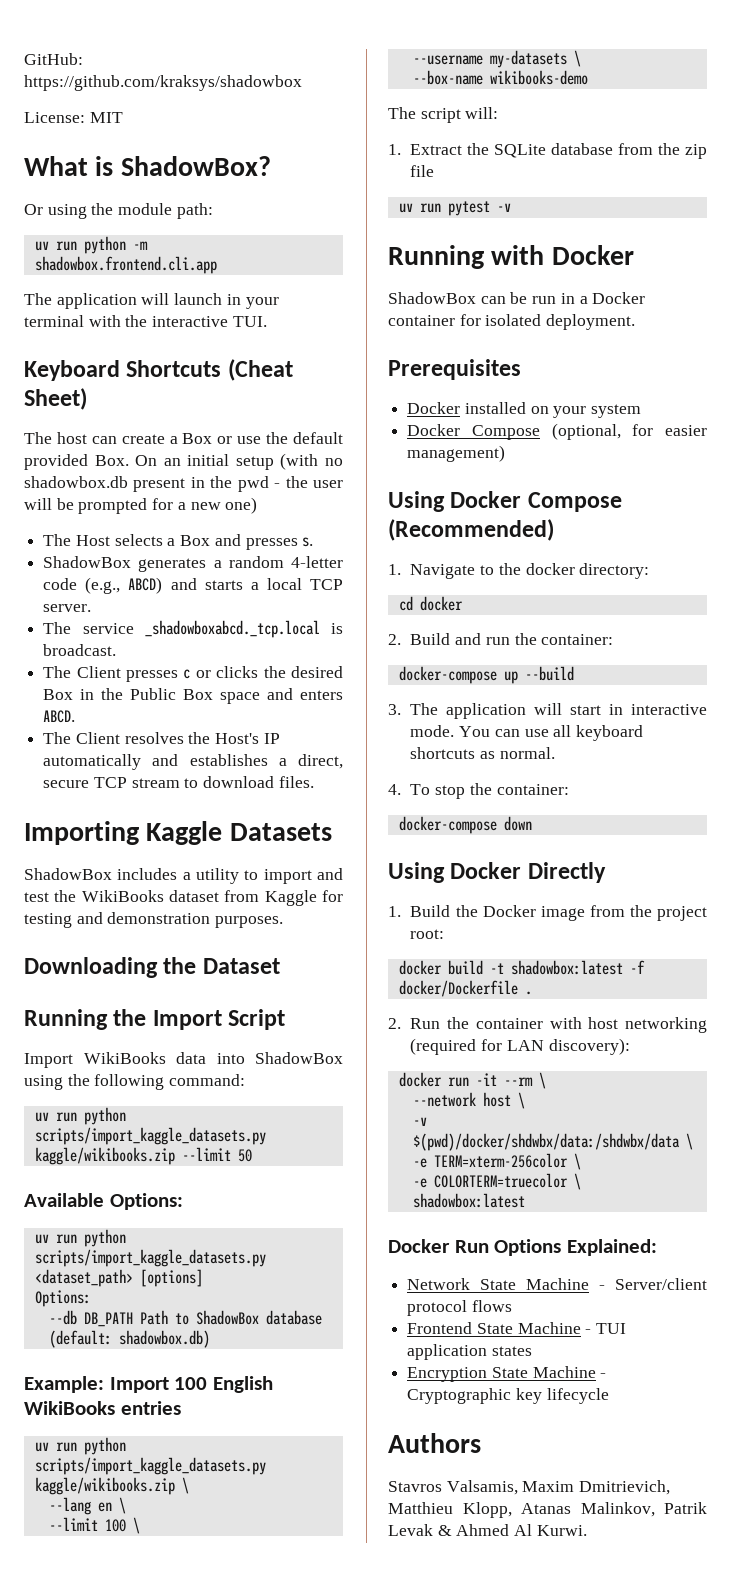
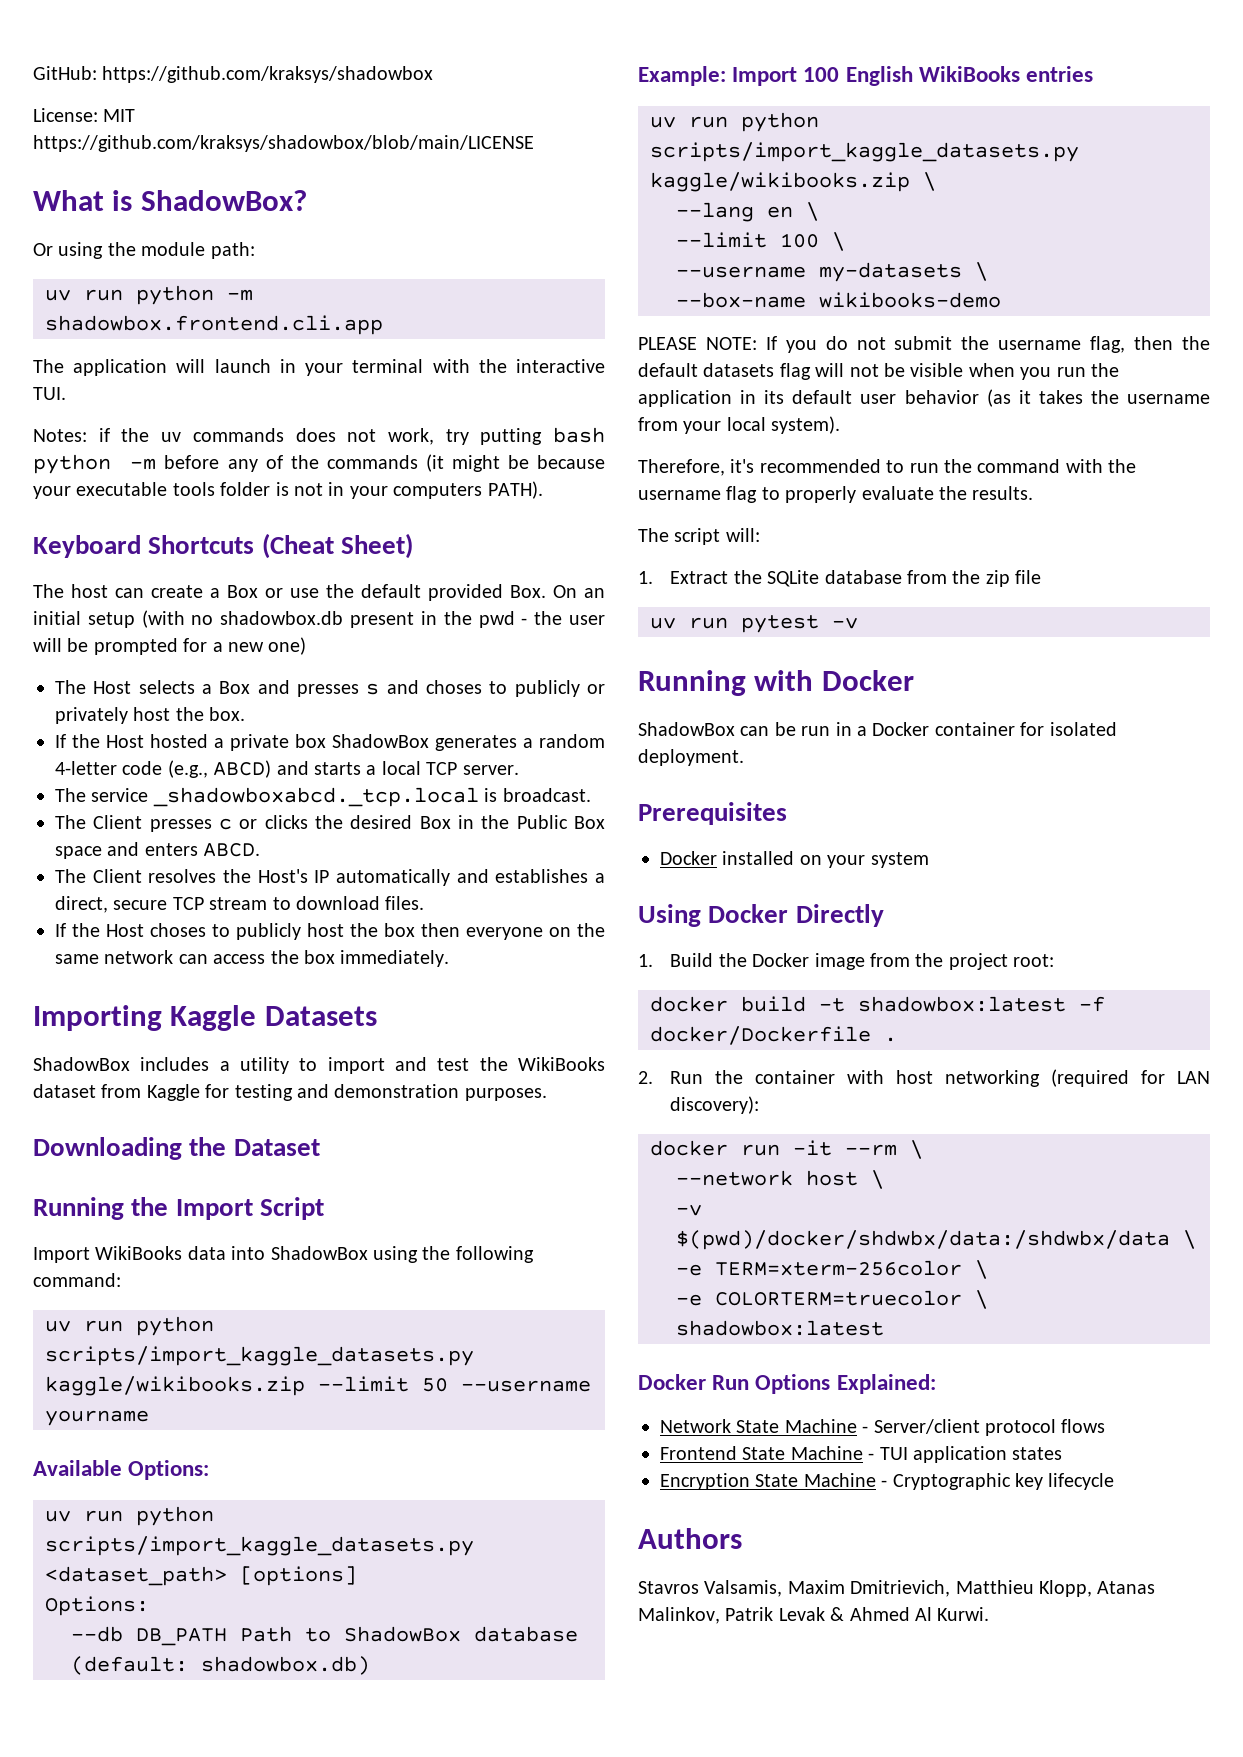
- License: MIT
+ License: MIT https://github.com/kraksys/shadowbox/blob/main/LICENSE
+ Notes: if the uv commands does not work, try putting bash python -m before any of the commands (it might be because your executable tools folder is not in your computers PATH).
- The Host selects a Box and presses s.
- ShadowBox generates a random 4-letter code (e.g., ABCD) and starts a local TCP server.
+ The Host selects a Box and presses s and choses to publicly or privately host the box.
+ If the Host hosted a private box ShadowBox generates a random 4-letter code (e.g., ABCD) and starts a local TCP server.
+ If the Host choses to publicly host the box then everyone on the same network can access the box immediately.
- uv run python scripts/import_kaggle_datasets.py kaggle/wikibooks.zip --limit 50
+ uv run python scripts/import_kaggle_datasets.py kaggle/wikibooks.zip --limit 50 --username yourname
+ PLEASE NOTE: If you do not submit the username flag, then the default datasets flag will not be visible when you run the application in its default user behavior (as it takes the username from your local system).
+ Therefore, it's recommended to run the command with the username flag to properly evaluate the results.
- Docker Compose (optional, for easier management)
- Using Docker Compose (Recommended)
- 1. Navigate to the docker directory:
- cd docker
- 2. Build and run the container:
- docker-compose up --build
- 3. The application will start in interactive mode. You can use all keyboard shortcuts as normal.
- 4. To stop the container:
- docker-compose down

